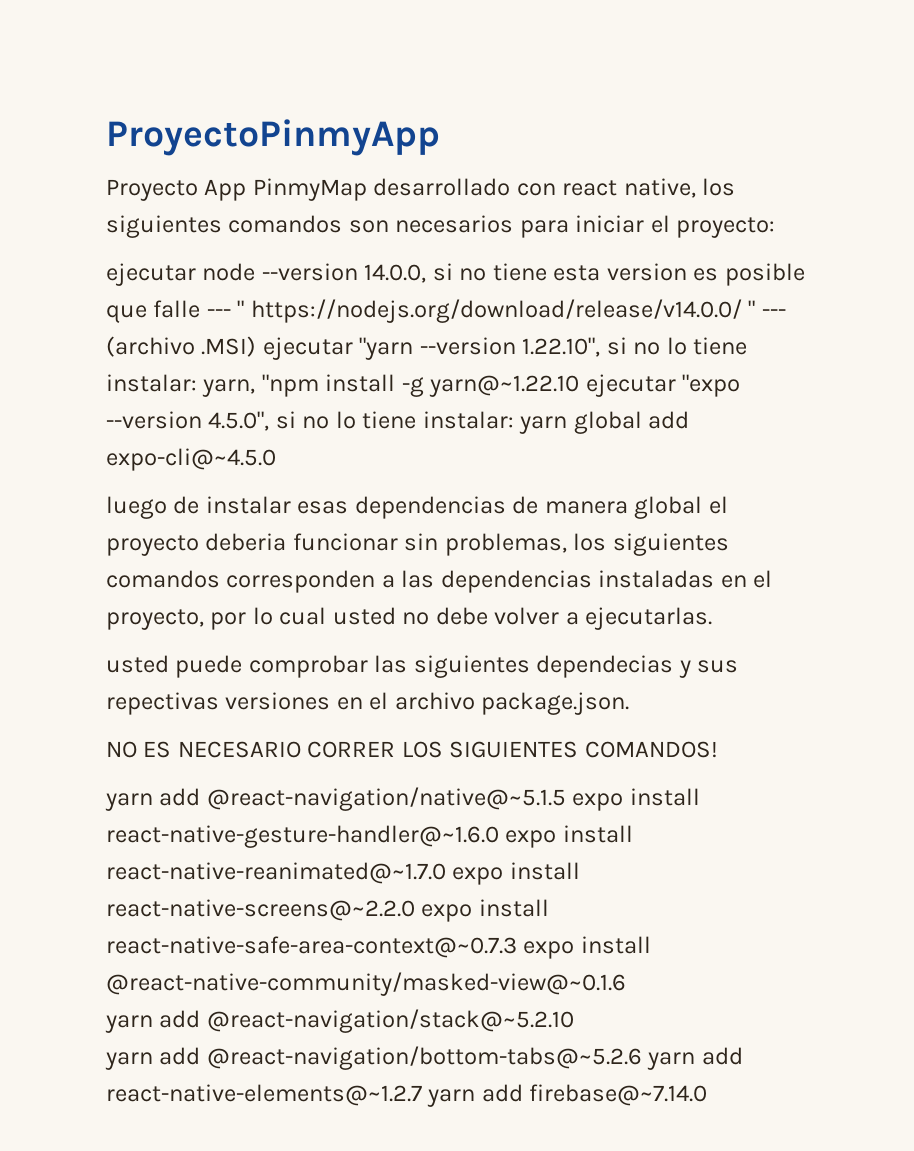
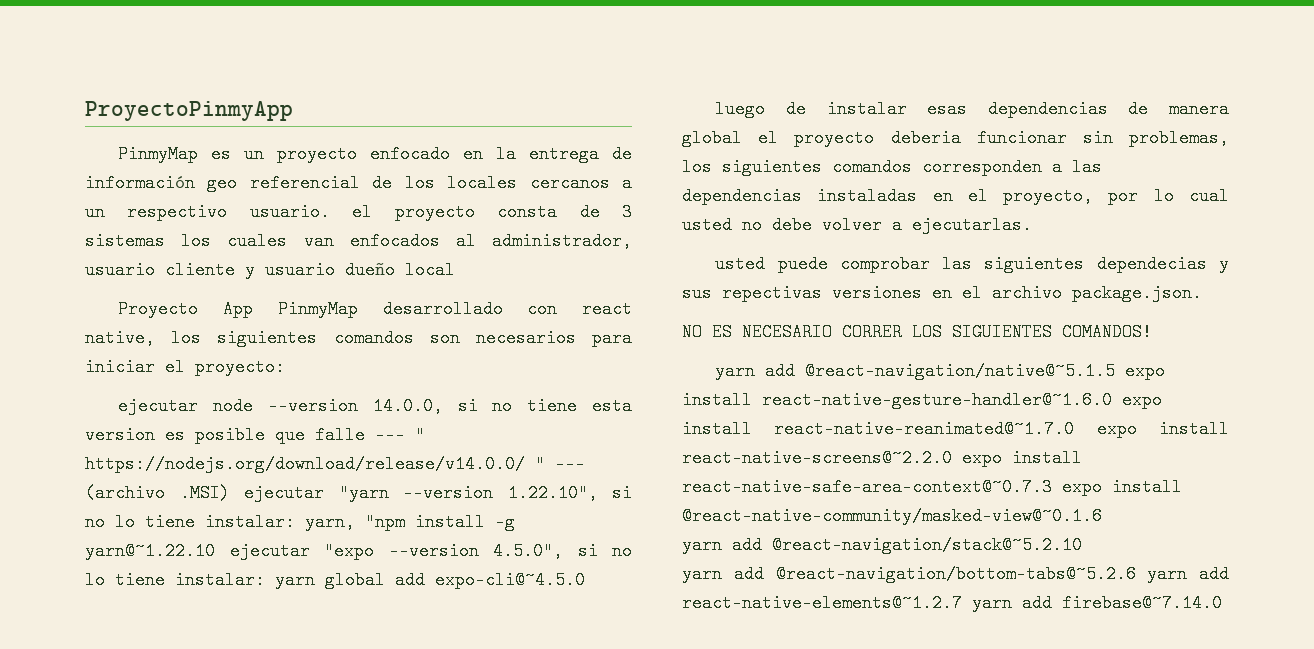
+ PinmyMap es un proyecto enfocado en la entrega de información geo referencial de los locales cercanos a un respectivo usuario. el proyecto consta de 3 sistemas los cuales van enfocados al administrador, usuario cliente y usuario dueño local

